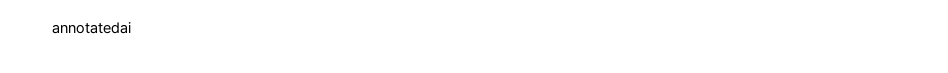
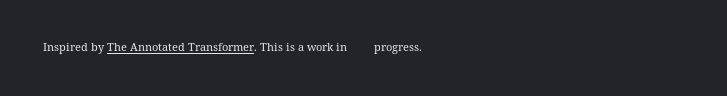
- annotatedai
+ Inspired by The Annotated Transformer. This is a work in progress.

